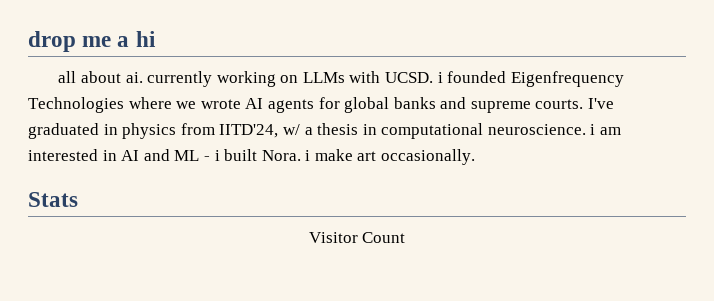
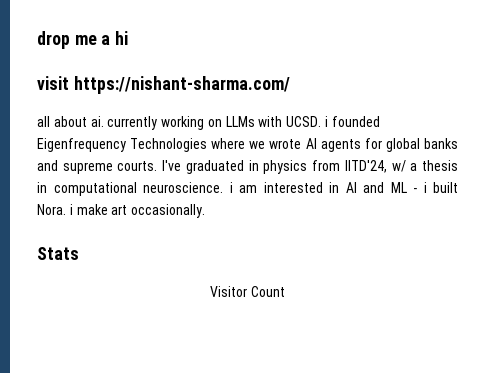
+ visit https://nishant-sharma.com/

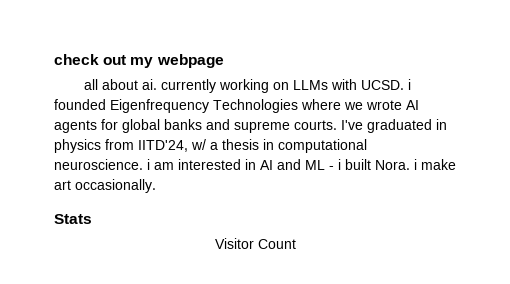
- drop me a hi
- visit https://nishant-sharma.com/
+ check out my webpage

